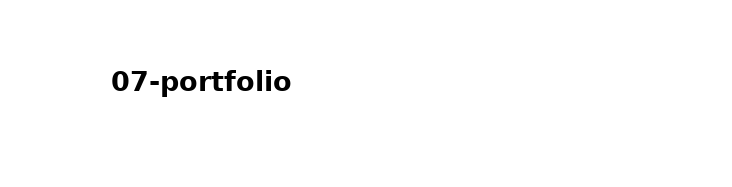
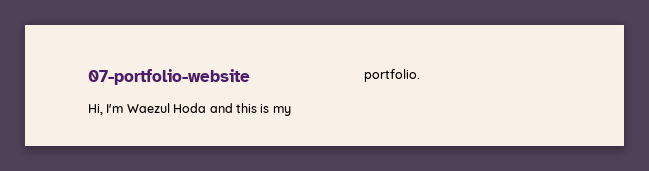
- 07-portfolio
+ 07-portfolio-website
+ Hi, I'm Waezul Hoda and this is my portfolio.

